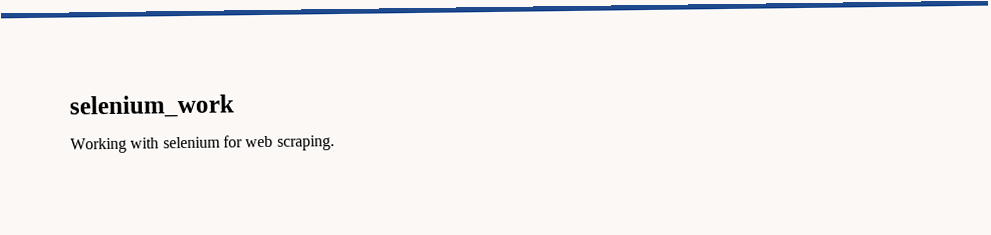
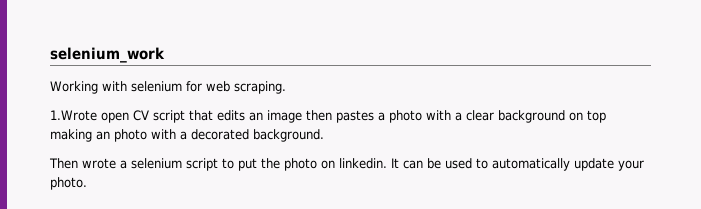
+ 1.Wrote open CV script that edits an image then pastes a photo with a clear background on top making an photo with a decorated background.
+ Then wrote a selenium script to put the photo on linkedin. It can be used to automatically update your photo.

